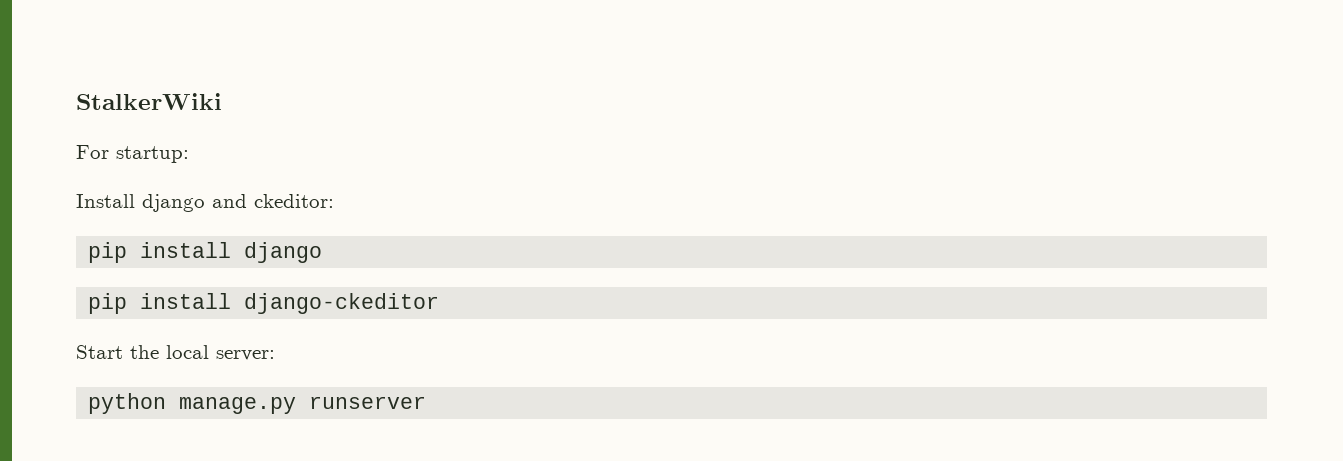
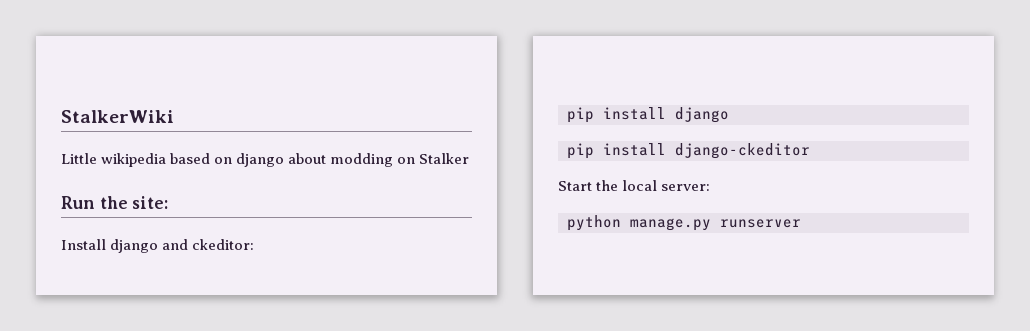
- For startup:
+ Little wikipedia based on django about modding on Stalker
+ Run the site:

